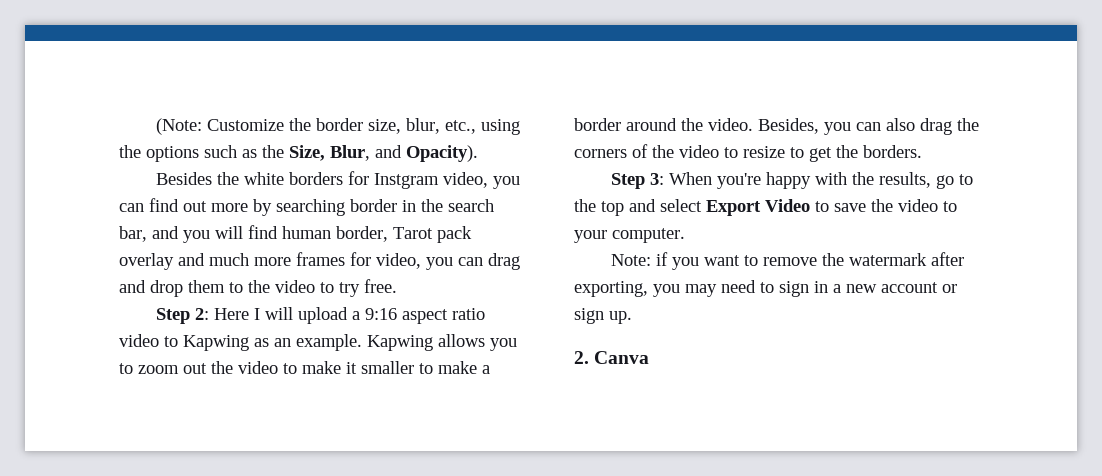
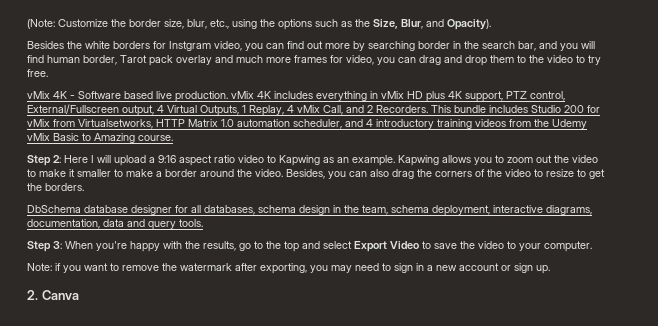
+ vMix 4K - Software based live production. vMix 4K includes everything in vMix HD plus 4K support, PTZ control, External/Fullscreen output, 4 Virtual Outputs, 1 Replay, 4 vMix Call, and 2 Recorders. This bundle includes Studio 200 for vMix from Virtualsetworks, HTTP Matrix 1.0 automation scheduler, and 4 introductory training videos from the Udemy vMix Basic to Amazing course.
+ DbSchema database designer for all databases, schema design in the team, schema deployment, interactive diagrams, documentation, data and query tools.

